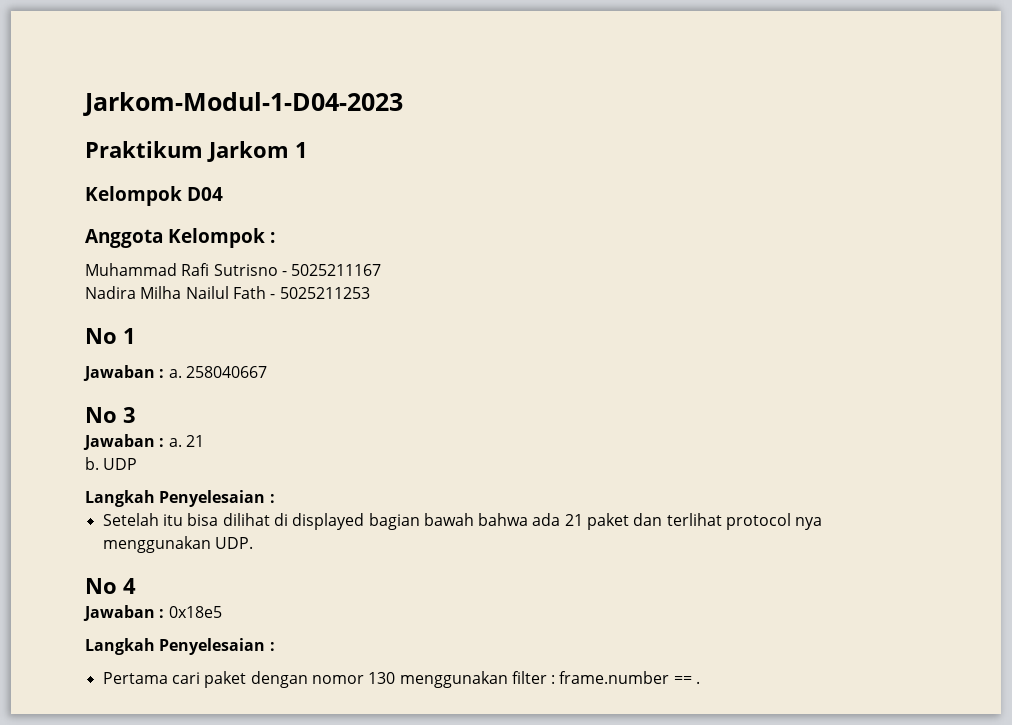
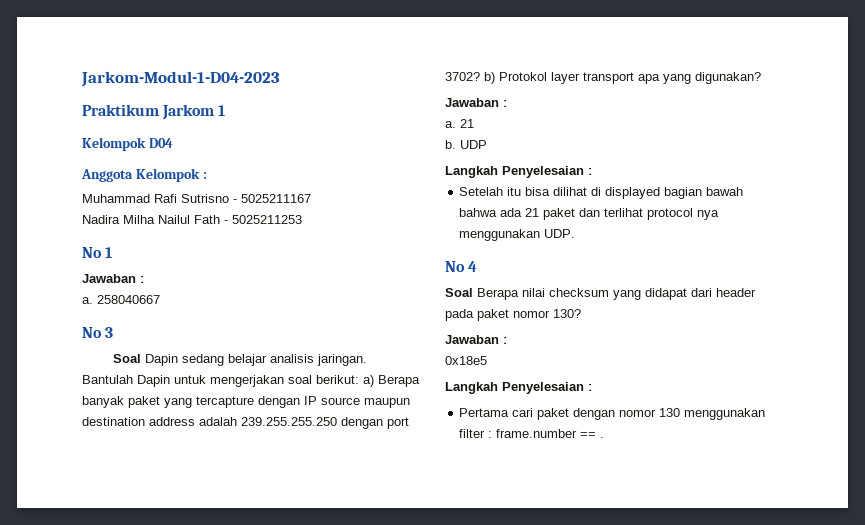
  No 1
- Jawaban : a.
+ Jawaban :
+ a.
  No 3
- Jawaban : a.
+ Soal Dapin sedang belajar analisis jaringan. Bantulah Dapin untuk mengerjakan soal berikut: a) Berapa banyak paket yang tercapture dengan IP source maupun destination address adalah 239.255.255.250 dengan port 3702? b) Protokol layer transport apa yang digunakan?
+ Jawaban :
+ a.
- Jawaban : 0x18e5
+ Soal Berapa nilai checksum yang didapat dari header pada paket nomor 130?
+ Jawaban :
+ 0x18e5

